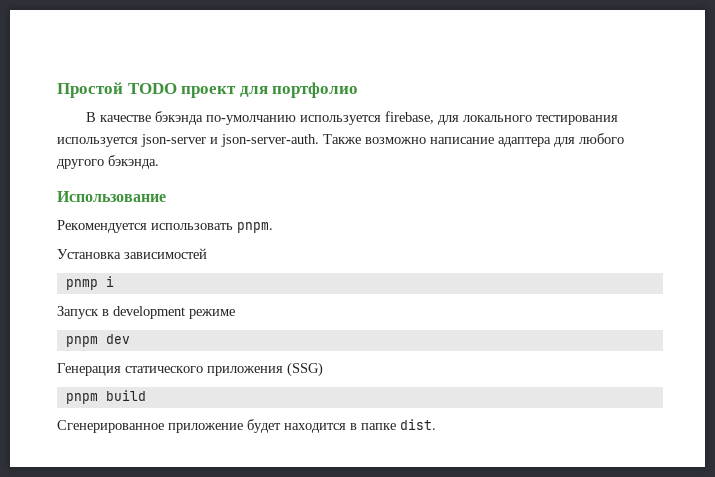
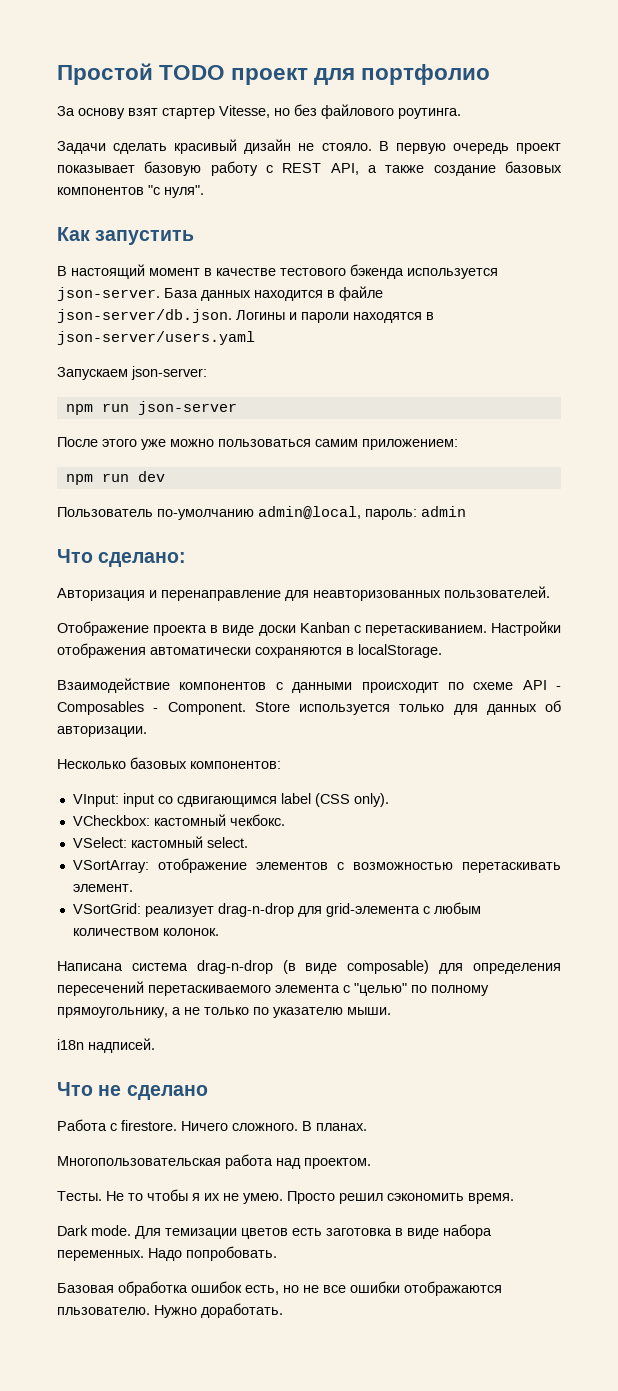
- В качестве бэкэнда по-умолчанию используется firebase, для локального тестирования используется json-server и json-server-auth. Также возможно написание адаптера для любого другого бэкэнда.
- Использование
- Рекомендуется использовать pnpm.
- Установка зависимостей
- pnmp i
- Запуск в development режиме
- pnpm dev
- Генерация статического приложения (SSG)
- pnpm build
- Сгенерированное приложение будет находится в папке dist.
+ За основу взят стартер Vitesse, но без файлового роутинга.
+ Задачи сделать красивый дизайн не стояло. В первую очередь проект показывает базовую работу с REST API, а также создание базовых компонентов "с нуля".
+ Как запустить
+ В настоящий момент в качестве тестового бэкенда используется json-server. База данных находится в файле json-server/db.json. Логины и пароли находятся в json-server/users.yaml
+ Запускаем json-server:
+ npm run json-server
+ После этого уже можно пользоваться самим приложением:
+ npm run dev
+ Пользователь по-умолчанию admin@local, пароль: admin
+ Что сделано:
+ Авторизация и перенаправление для неавторизованных пользователей.
+ Отображение проекта в виде доски Kanban с перетаскиванием. Настройки отображения автоматически сохраняются в localStorage.
+ Взаимодействие компонентов с данными происходит по схеме API - Composables - Component. Store используется только для данных об авторизации.
+ Несколько базовых компонентов:
+ VInput: input cо сдвигающимся label (CSS only).
+ VCheckbox: кастомный чекбокс.
+ VSelect: кастомный select.
+ VSortArray: отображение элементов с возможностью перетаскивать элемент.
+ VSortGrid: реализует drag-n-drop для grid-элемента с любым количеством колонок.
+ Написана система drag-n-drop (в виде composable) для определения пересечений перетаскиваемого элемента с "целью" по полному прямоугольнику, а не только по указателю мыши.
+ i18n надписей.
+ Что не сделано
+ Работа с firestore. Ничего сложного. В планах.
+ Многопользовательская работа над проектом.
+ Тесты. Не то чтобы я их не умею. Просто решил сэкономить время.
+ Dark mode. Для темизации цветов есть заготовка в виде набора переменных. Надо попробовать.
+ Базовая обработка ошибок есть, но не все ошибки отображаются пльзователю. Нужно доработать.

